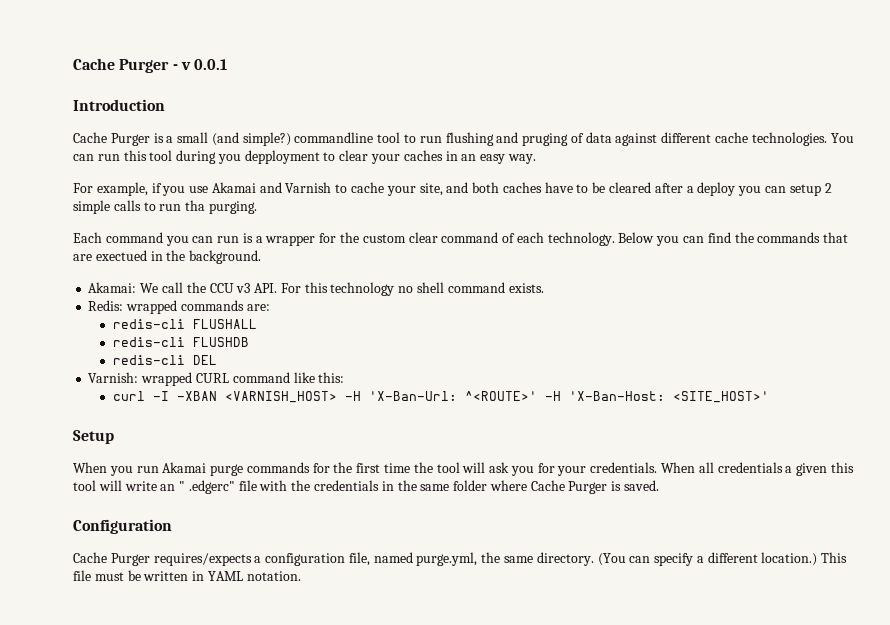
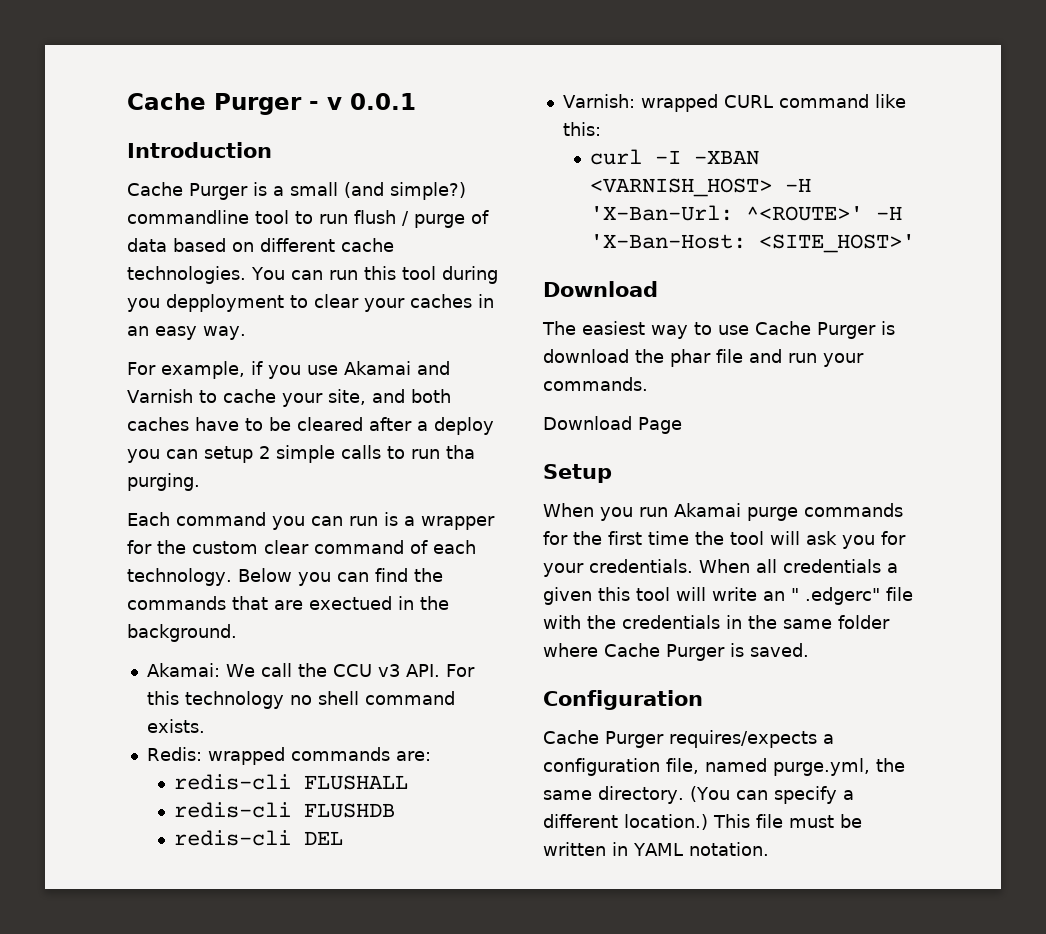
- Cache Purger is a small (and simple?) commandline tool to run flushing and pruging of data against different cache technologies.
+ Cache Purger is a small (and simple?) commandline tool to run flush / purge of data based on different cache technologies.
  curl -I -XBAN <VARNISH_HOST> -H 'X-Ban-Url: ^<ROUTE>' -H 'X-Ban-Host: <SITE_HOST>'
+ Download
+ The easiest way to use Cache Purger is download the phar file and run your commands.
+ Download Page

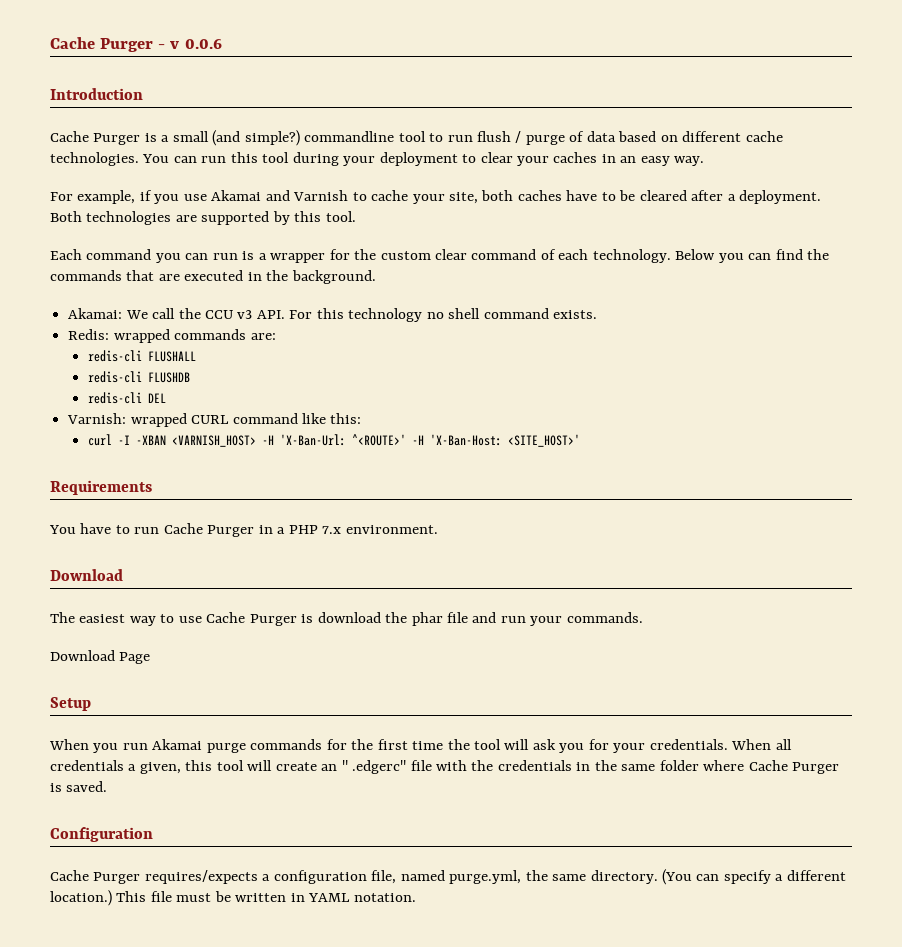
- Cache Purger - v 0.0.1
+ Cache Purger - v 0.0.6
- You can run this tool during you depployment to clear your caches in an easy way.
+ You can run this tool during your deployment to clear your caches in an easy way.
- For example, if you use Akamai and Varnish to cache your site, and both caches have to be cleared after a deploy you can setup 2 simple calls to run tha purging.
+ For example, if you use Akamai and Varnish to cache your site, both caches have to be cleared after a deployment. Both technologies are supported by this tool.
- Below you can find the commands that are exectued in the background.
+ Below you can find the commands that are executed in the background.
+ Requirements
+ You have to run Cache Purger in a PHP 7.x environment.
- When all credentials a given this tool will write an " .edgerc" file with the credentials in the same folder where Cache Purger is saved.
+ When all credentials a given, this tool will create an " .edgerc" file with the credentials in the same folder where Cache Purger is saved.

